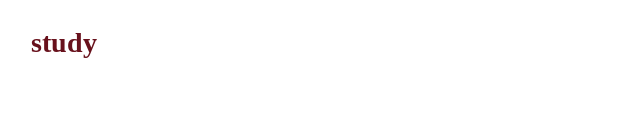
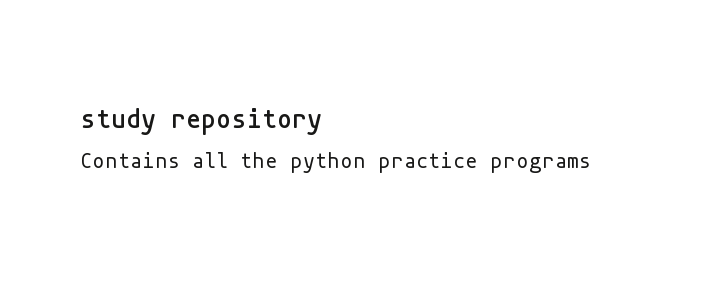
- study
+ study repository
+ Contains all the python practice programs

